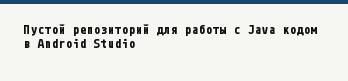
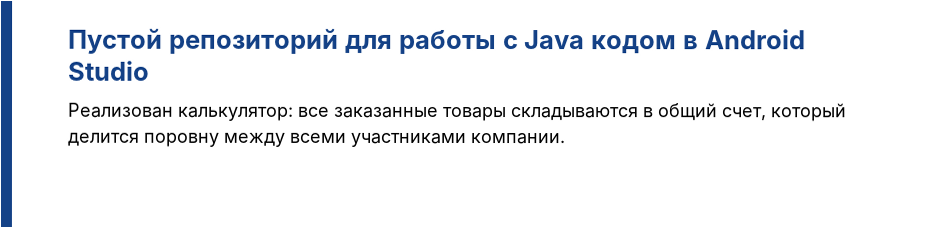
+ Реализован калькулятор: все заказанные товары складываются в общий счет, который делится поровну между всеми участниками компании.

